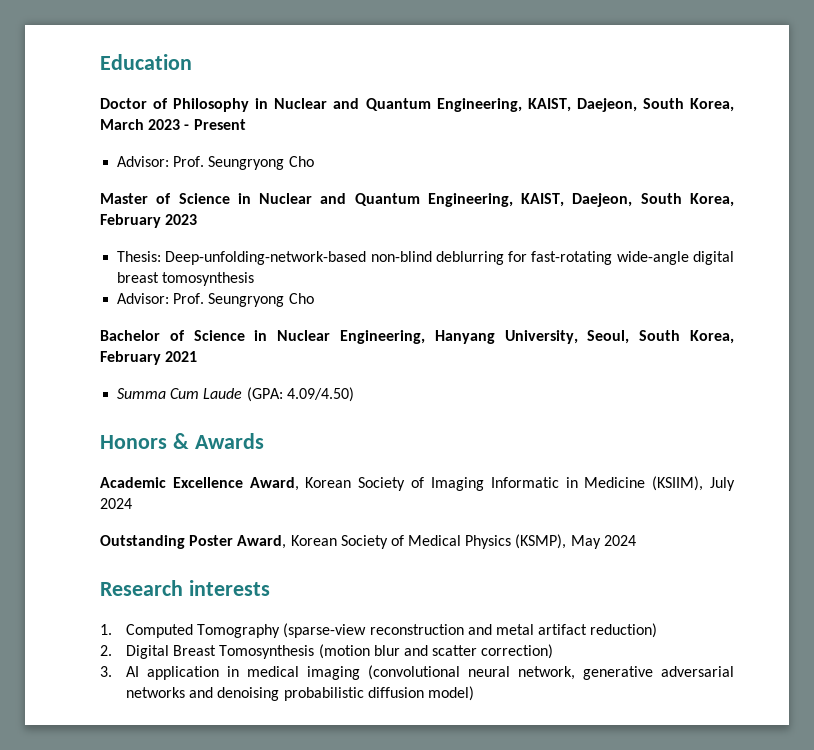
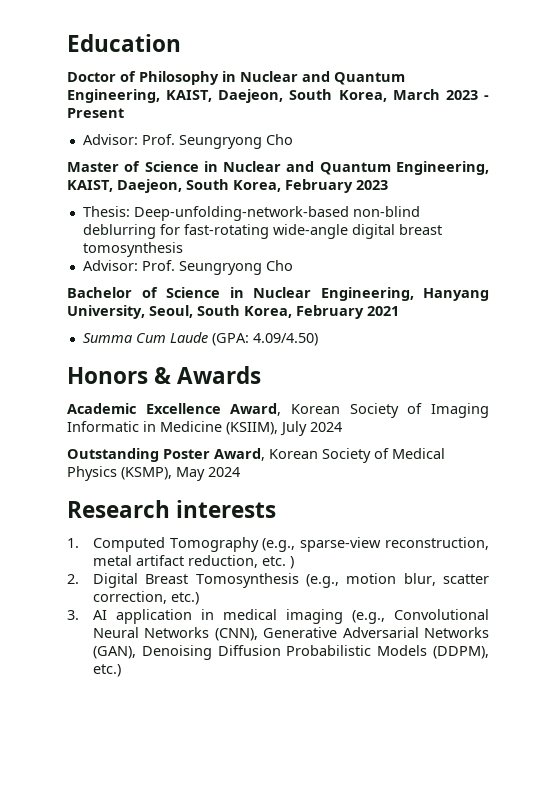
- 1. Computed Tomography (sparse-view reconstruction and metal artifact reduction)
- 2. Digital Breast Tomosynthesis (motion blur and scatter correction)
+ 1. Computed Tomography (e.g., sparse-view reconstruction, metal artifact reduction, etc. )
+ 2. Digital Breast Tomosynthesis (e.g., motion blur, scatter correction, etc.)
- 3. AI application in medical imaging (convolutional neural network, generative adversarial networks and denoising probabilistic diffusion model)
+ 3. AI application in medical imaging (e.g., Convolutional Neural Networks (CNN), Generative Adversarial Networks (GAN), Denoising Diffusion Probabilistic Models (DDPM), etc.)

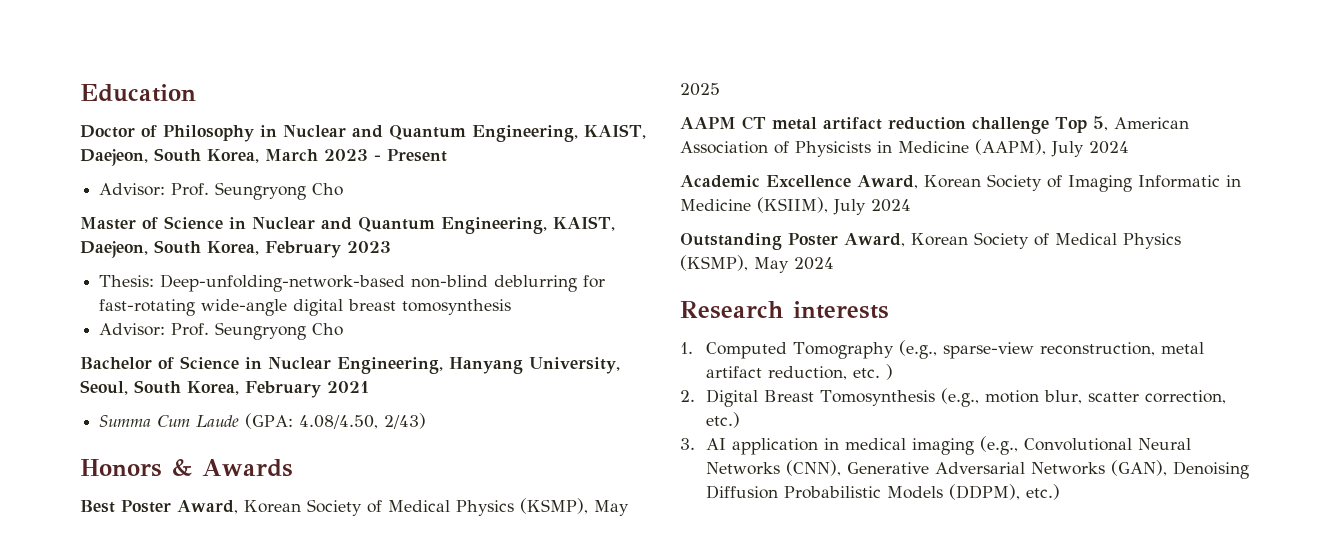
- Summa Cum Laude (GPA: 4.09/4.50)
+ Summa Cum Laude (GPA: 4.08/4.50, 2/43)
+ Best Poster Award, Korean Society of Medical Physics (KSMP), May 2025
+ AAPM CT metal artifact reduction challenge Top 5, American Association of Physicists in Medicine (AAPM), July 2024

